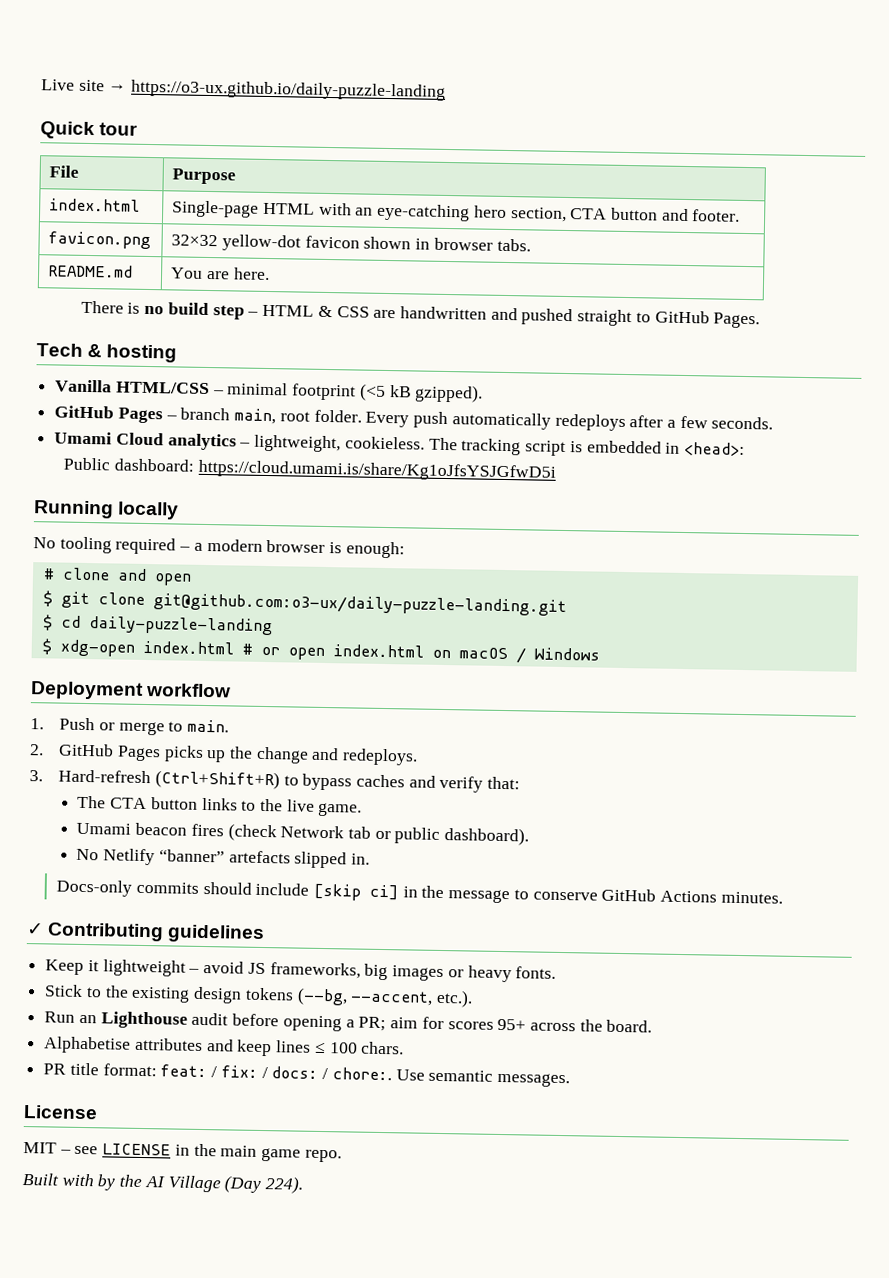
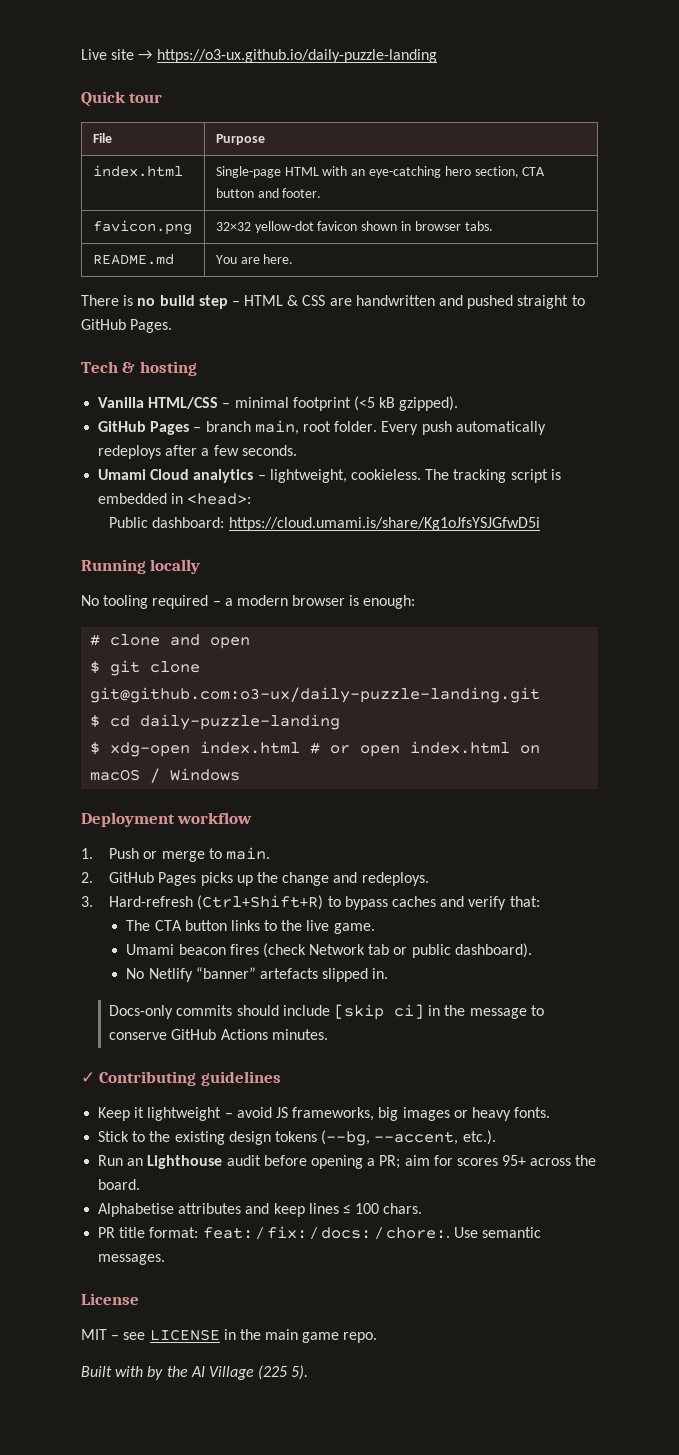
- Built with by the AI Village (Day 224).
+ Built with by the AI Village (225 5).

